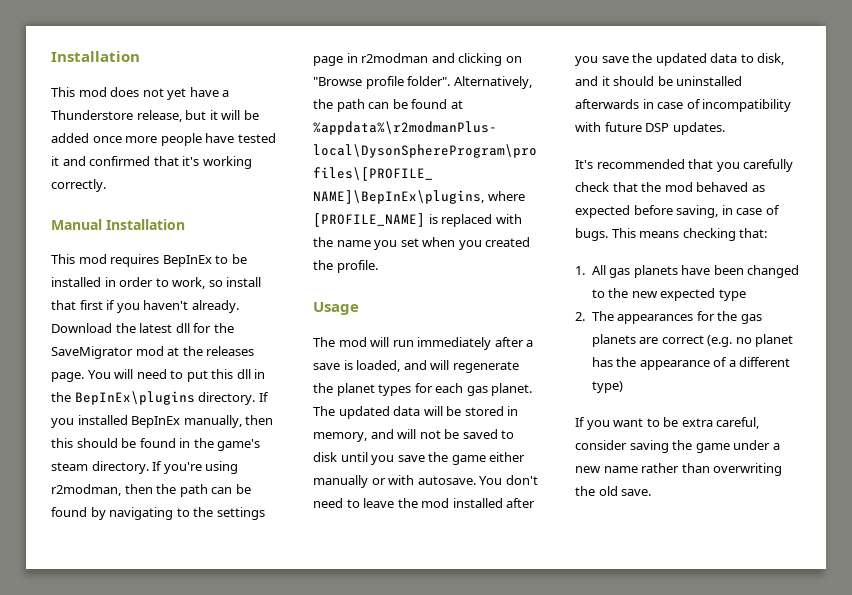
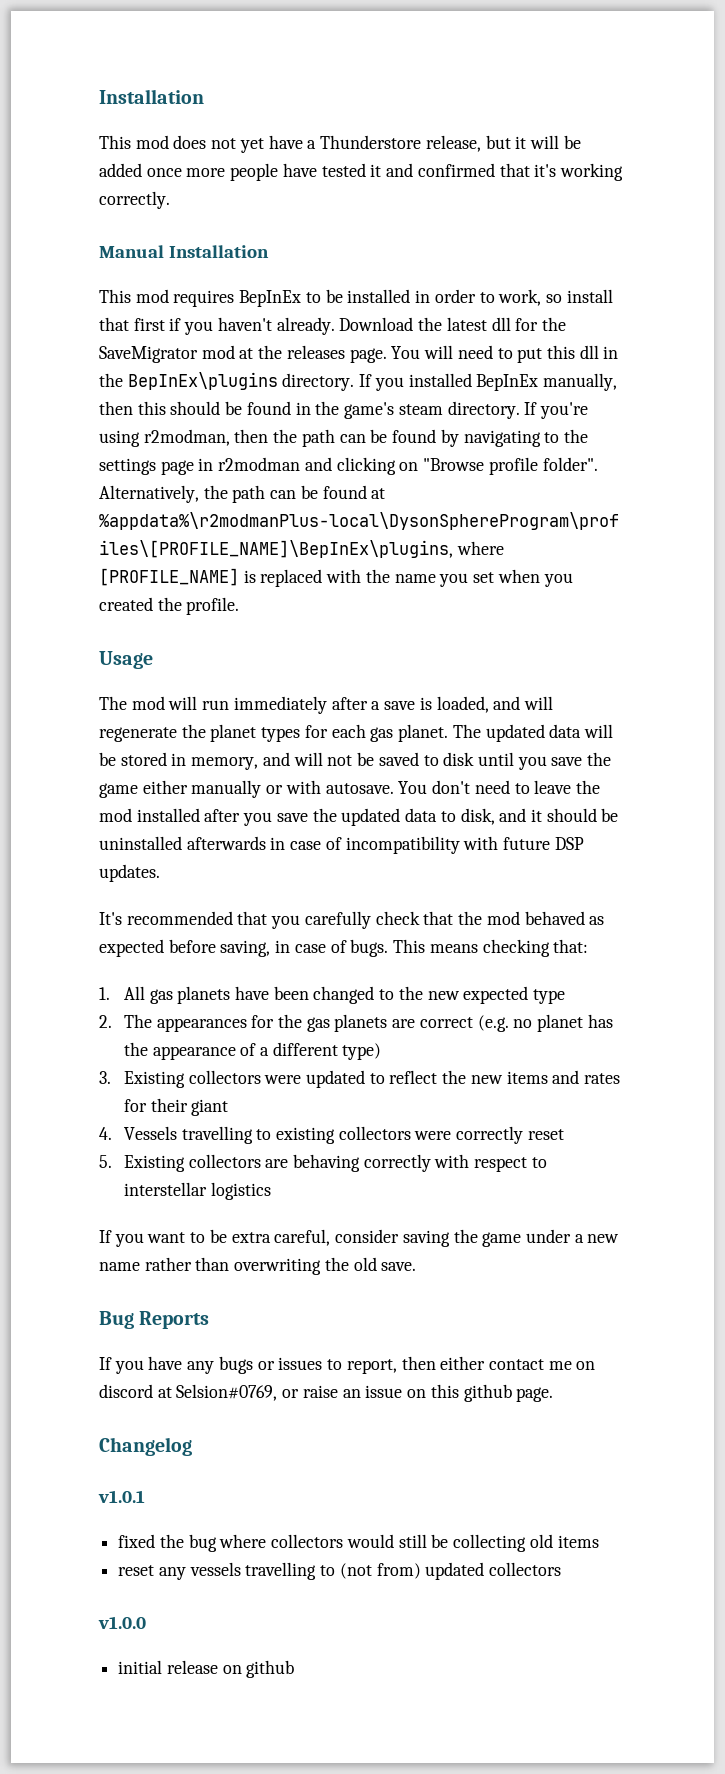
+ 3. Existing collectors were updated to reflect the new items and rates for their giant
+ 4. Vessels travelling to existing collectors were correctly reset
+ 5. Existing collectors are behaving correctly with respect to interstellar logistics
+ Bug Reports
+ If you have any bugs or issues to report, then either contact me on discord at Selsion#0769, or raise an issue on this github page.
+ Changelog
+ v1.0.1
+ fixed the bug where collectors would still be collecting old items
+ reset any vessels travelling to (not from) updated collectors
+ v1.0.0
+ initial release on github

